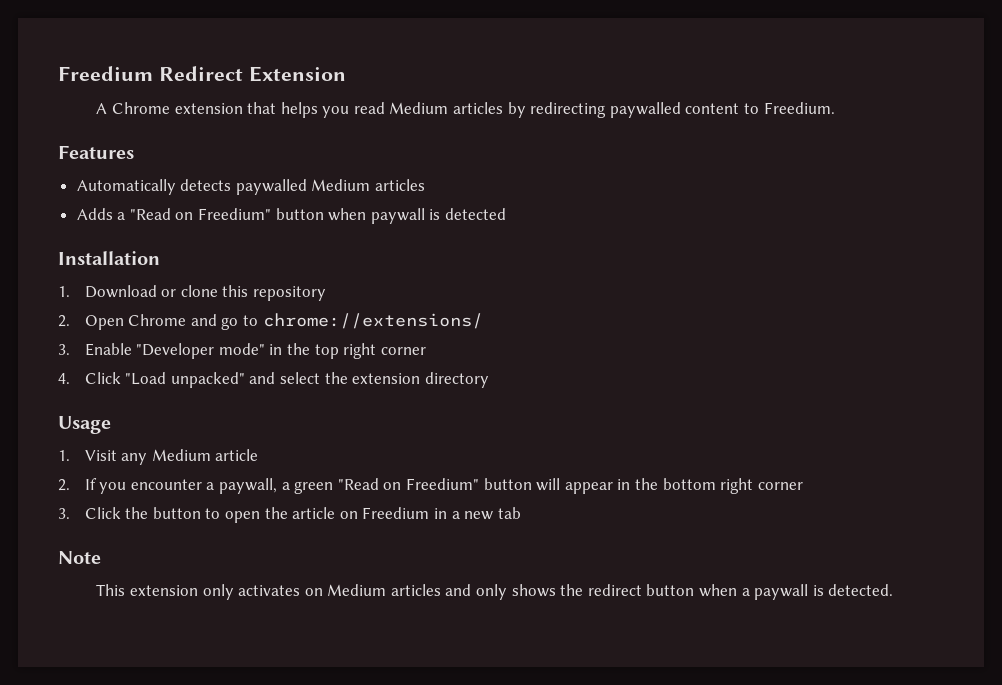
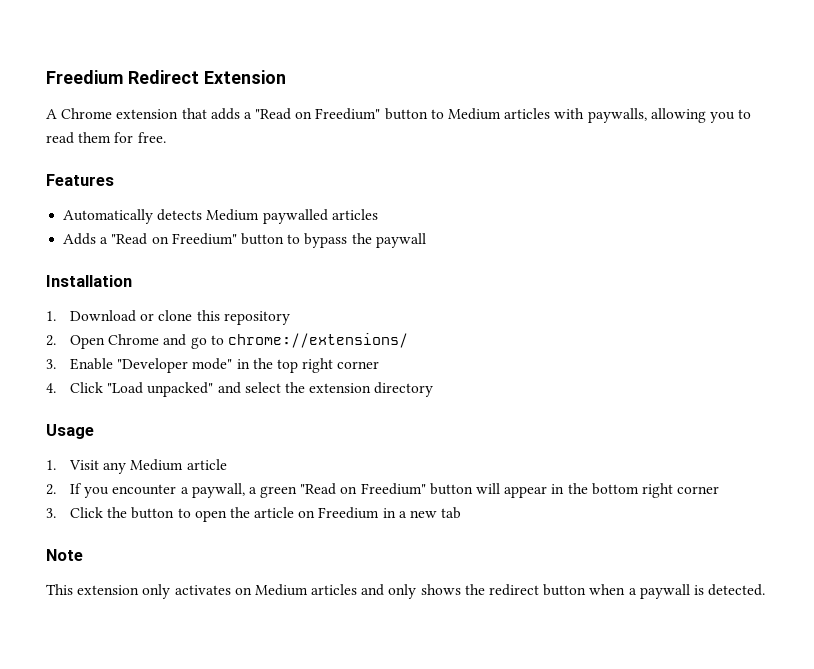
- A Chrome extension that helps you read Medium articles by redirecting paywalled content to Freedium.
+ A Chrome extension that adds a "Read on Freedium" button to Medium articles with paywalls, allowing you to read them for free.
- Automatically detects paywalled Medium articles
+ Automatically detects Medium paywalled articles
- Adds a "Read on Freedium" button when paywall is detected
+ Adds a "Read on Freedium" button to bypass the paywall

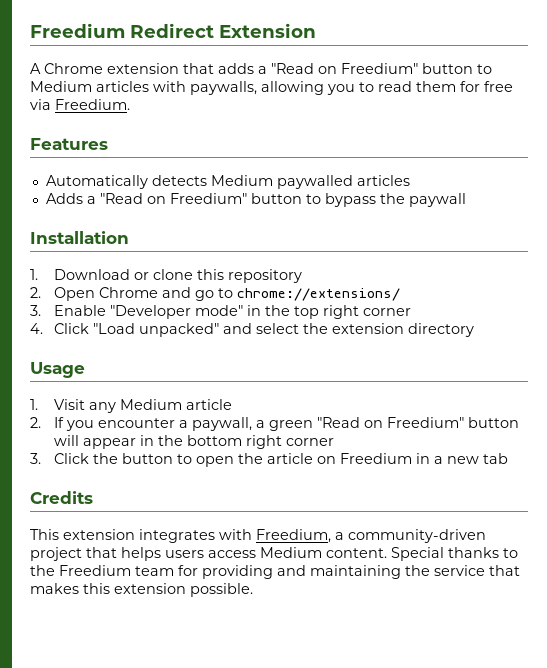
- A Chrome extension that adds a "Read on Freedium" button to Medium articles with paywalls, allowing you to read them for free.
+ A Chrome extension that adds a "Read on Freedium" button to Medium articles with paywalls, allowing you to read them for free via Freedium.
- Note
+ Credits
- This extension only activates on Medium articles and only shows the redirect button when a paywall is detected.
+ This extension integrates with Freedium, a community-driven project that helps users access Medium content. Special thanks to the Freedium team for providing and maintaining the service that makes this extension possible.

